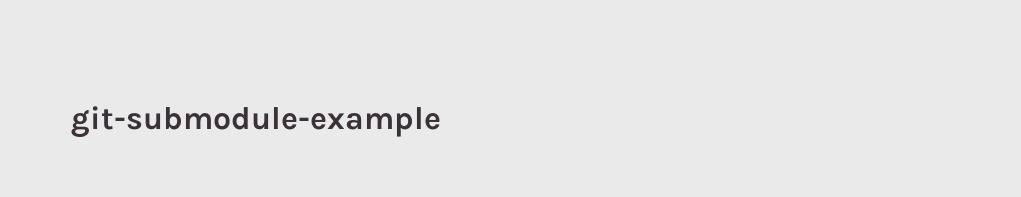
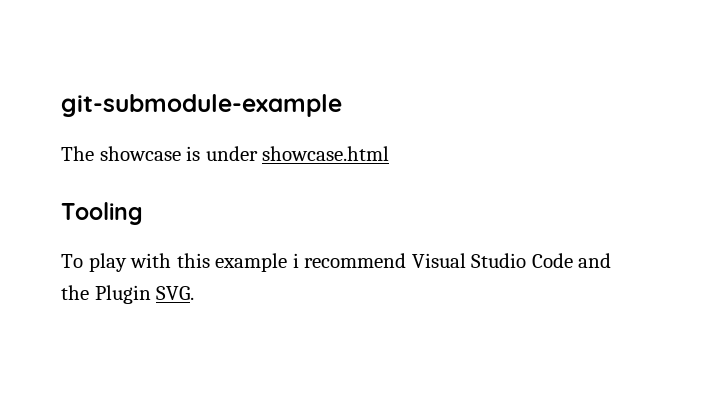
+ The showcase is under showcase.html
+ Tooling
+ To play with this example i recommend Visual Studio Code and the Plugin SVG.

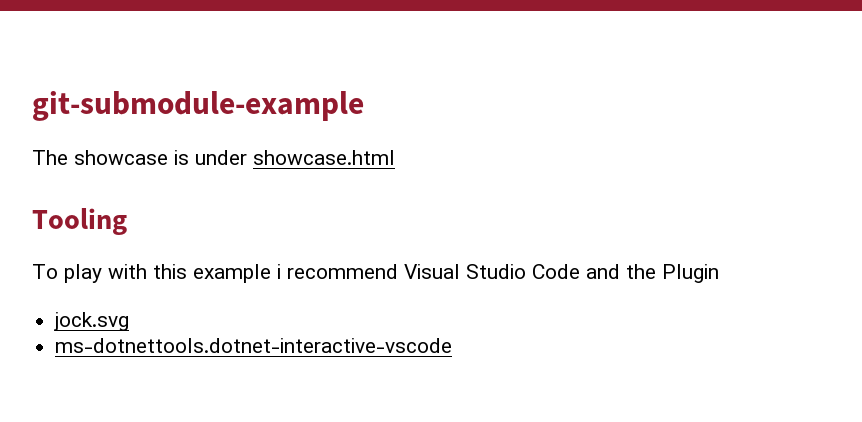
- To play with this example i recommend Visual Studio Code and the Plugin SVG.
+ To play with this example i recommend Visual Studio Code and the Plugin
+ jock.svg
+ ms-dotnettools.dotnet-interactive-vscode

